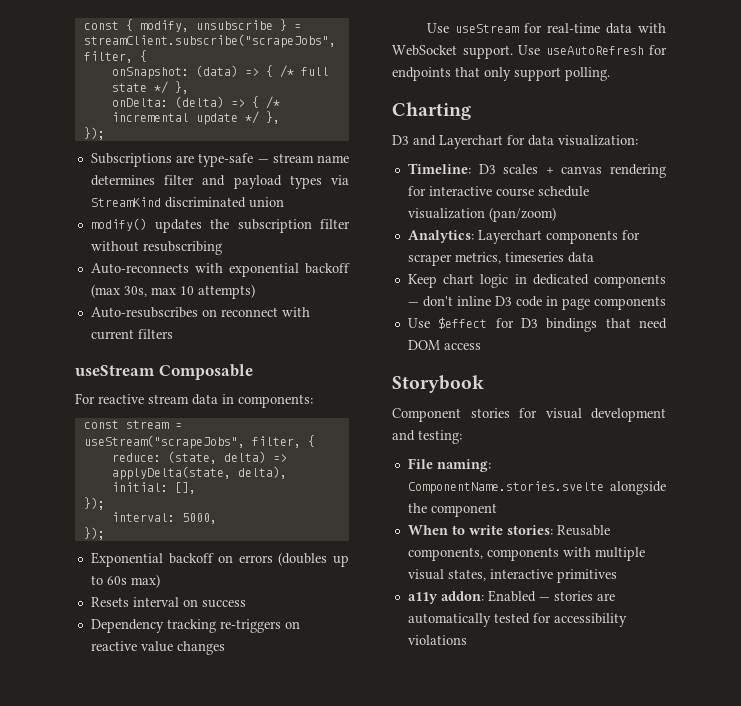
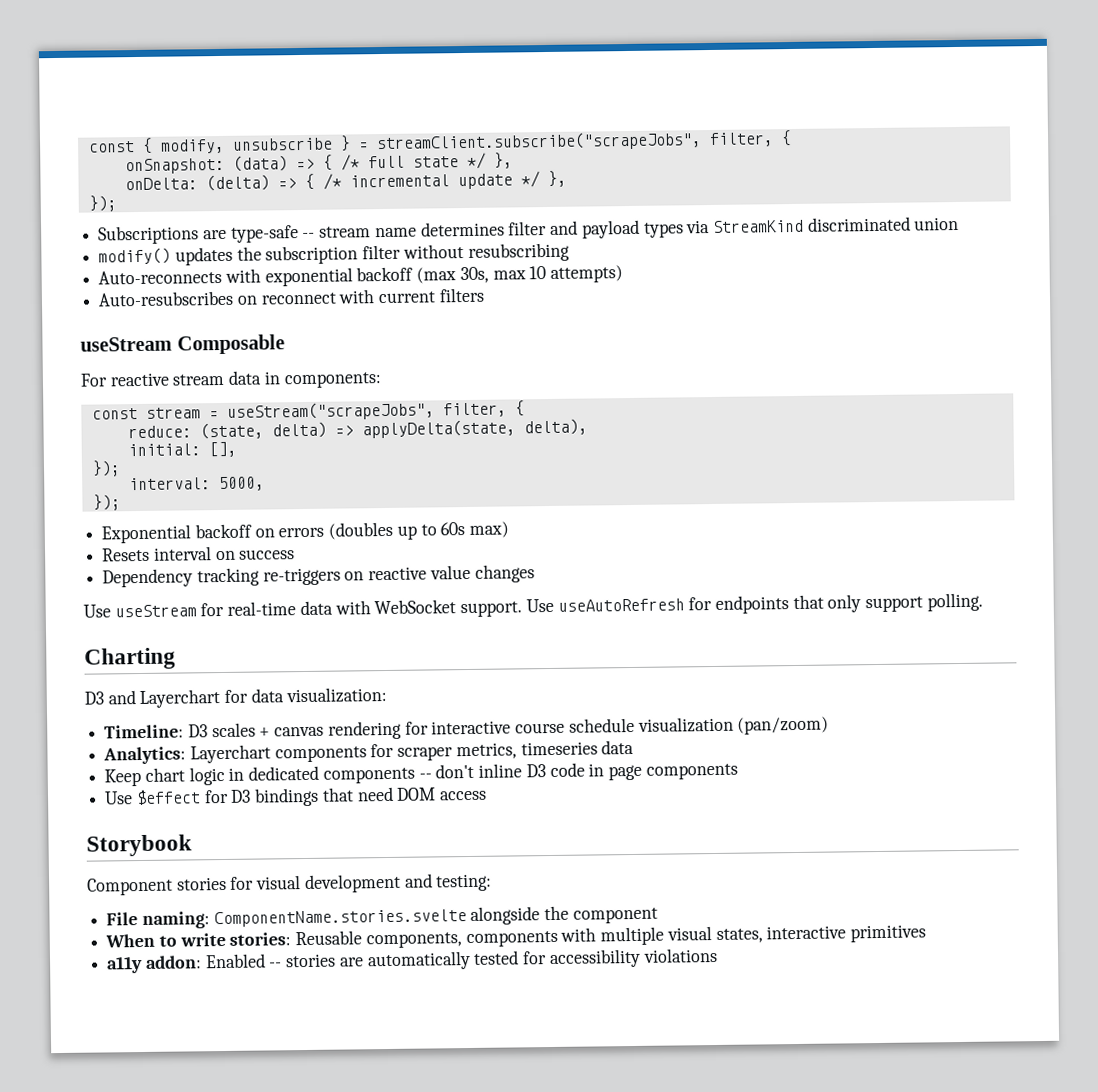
- Subscriptions are type-safe — stream name determines filter and payload types via StreamKind discriminated union
+ Subscriptions are type-safe -- stream name determines filter and payload types via StreamKind discriminated union
- Keep chart logic in dedicated components — don't inline D3 code in page components
+ Keep chart logic in dedicated components -- don't inline D3 code in page components
- a11y addon: Enabled — stories are automatically tested for accessibility violations
+ a11y addon: Enabled -- stories are automatically tested for accessibility violations

